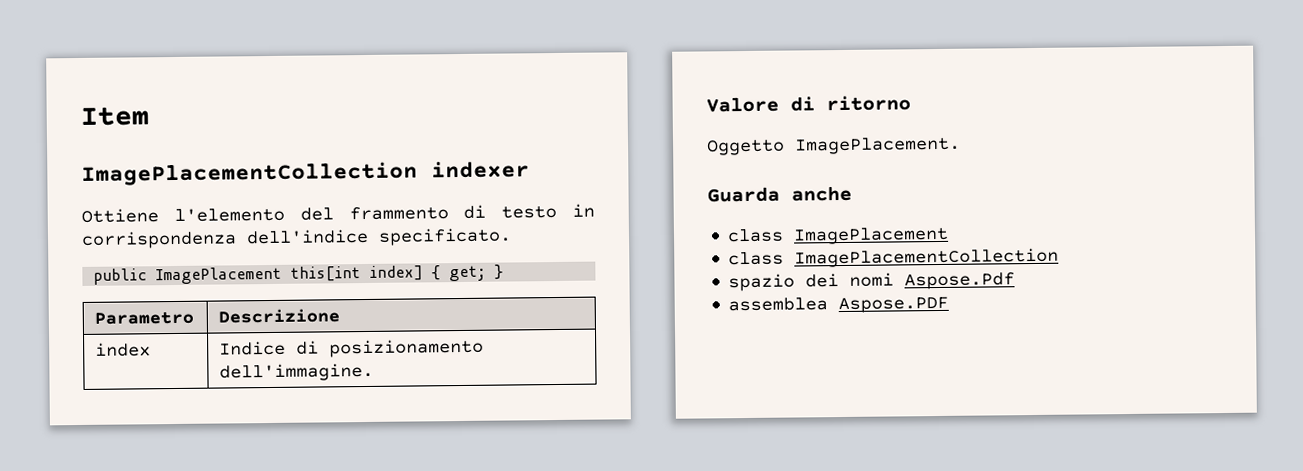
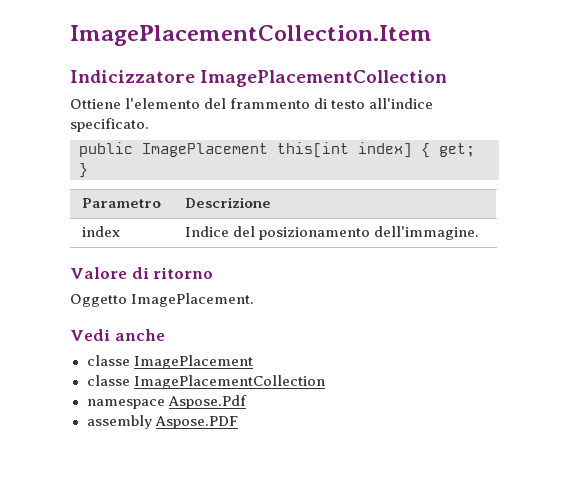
- Item
- ImagePlacementCollection indexer
+ ImagePlacementCollection.Item
+ Indicizzatore ImagePlacementCollection
- Ottiene l'elemento del frammento di testo in corrispondenza dell'indice specificato.
+ Ottiene l'elemento del frammento di testo all'indice specificato.
- index | Indice di posizionamento dell'immagine.
+ index | Indice del posizionamento dell'immagine.
- Guarda anche
+ Vedi anche
- class ImagePlacement
+ classe ImagePlacement
- class ImagePlacementCollection
- spazio dei nomi Aspose.Pdf
+ classe ImagePlacementCollection
+ namespace Aspose.Pdf
- assemblea Aspose.PDF
+ assembly Aspose.PDF

